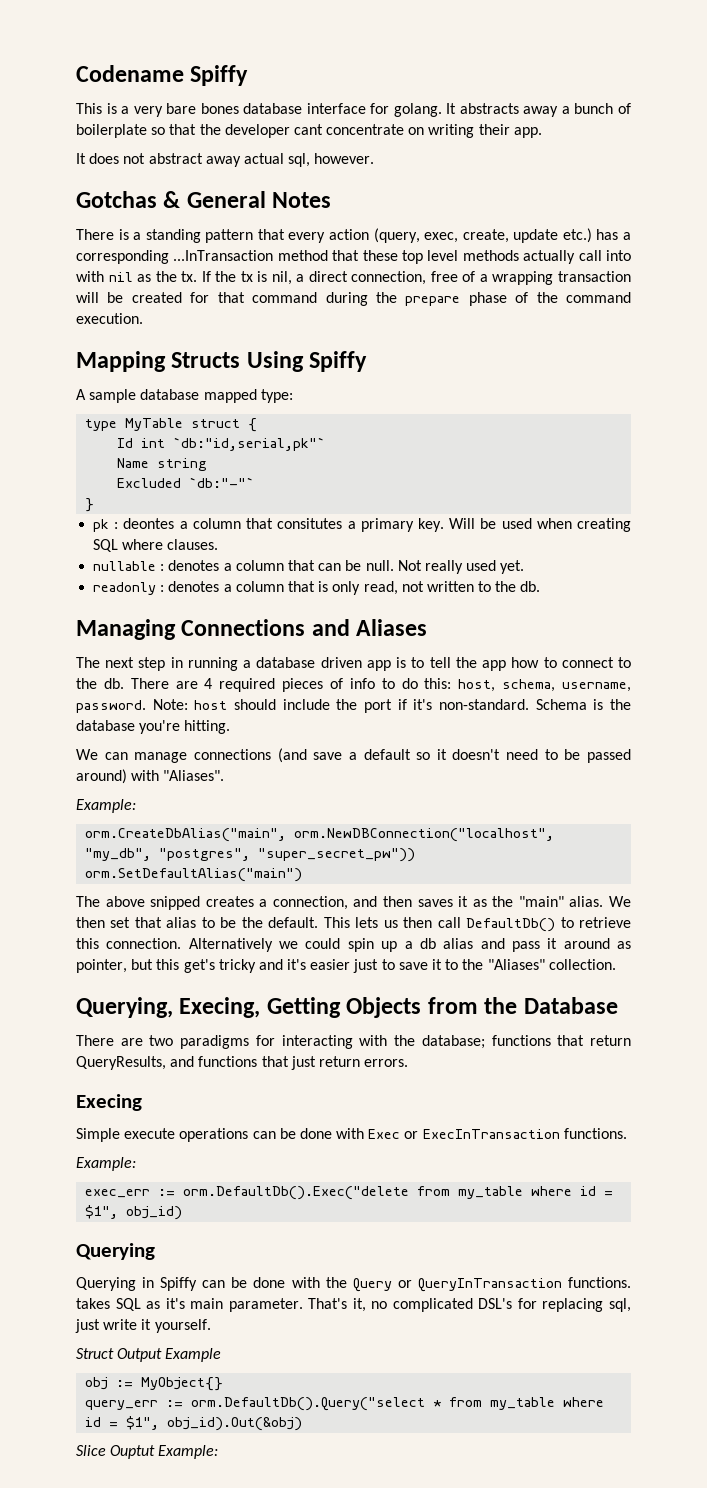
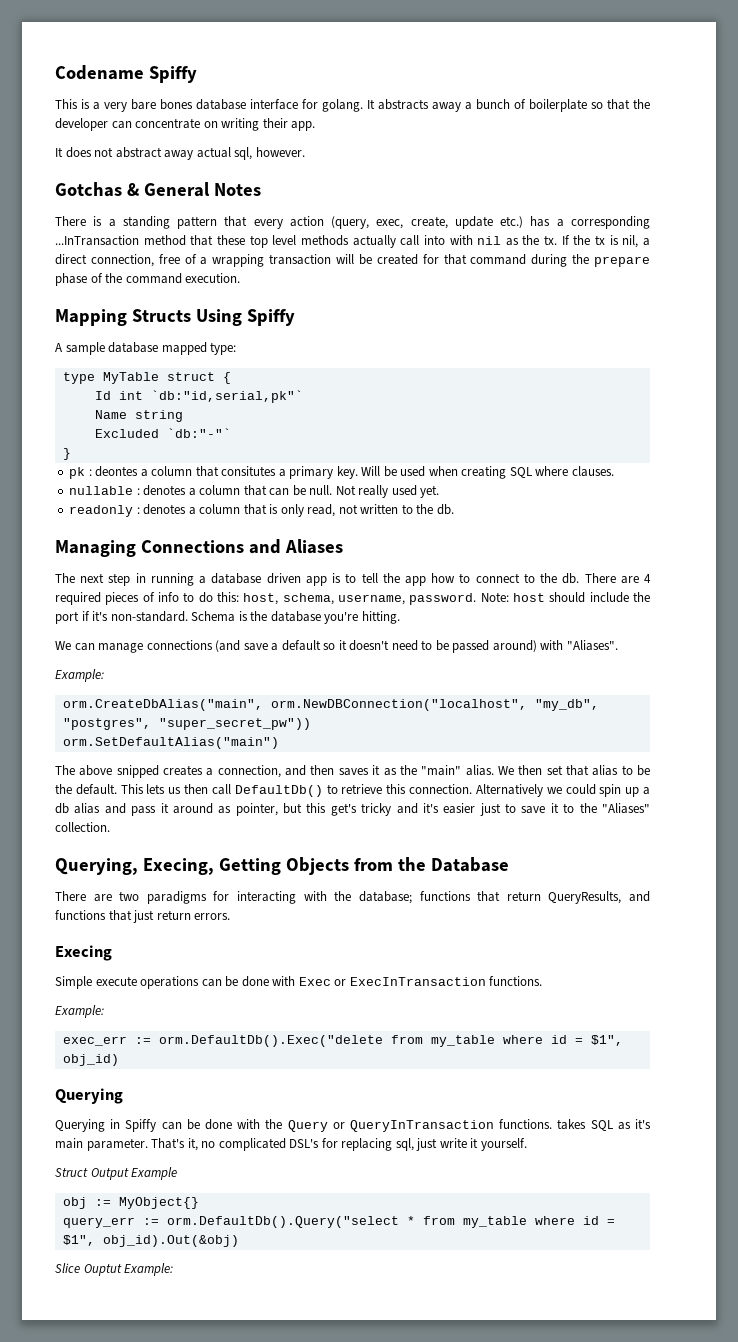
- It abstracts away a bunch of boilerplate so that the developer cant concentrate on writing their app.
+ It abstracts away a bunch of boilerplate so that the developer can concentrate on writing their app.

